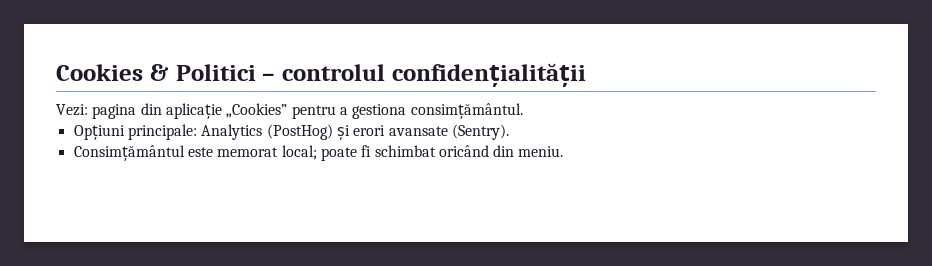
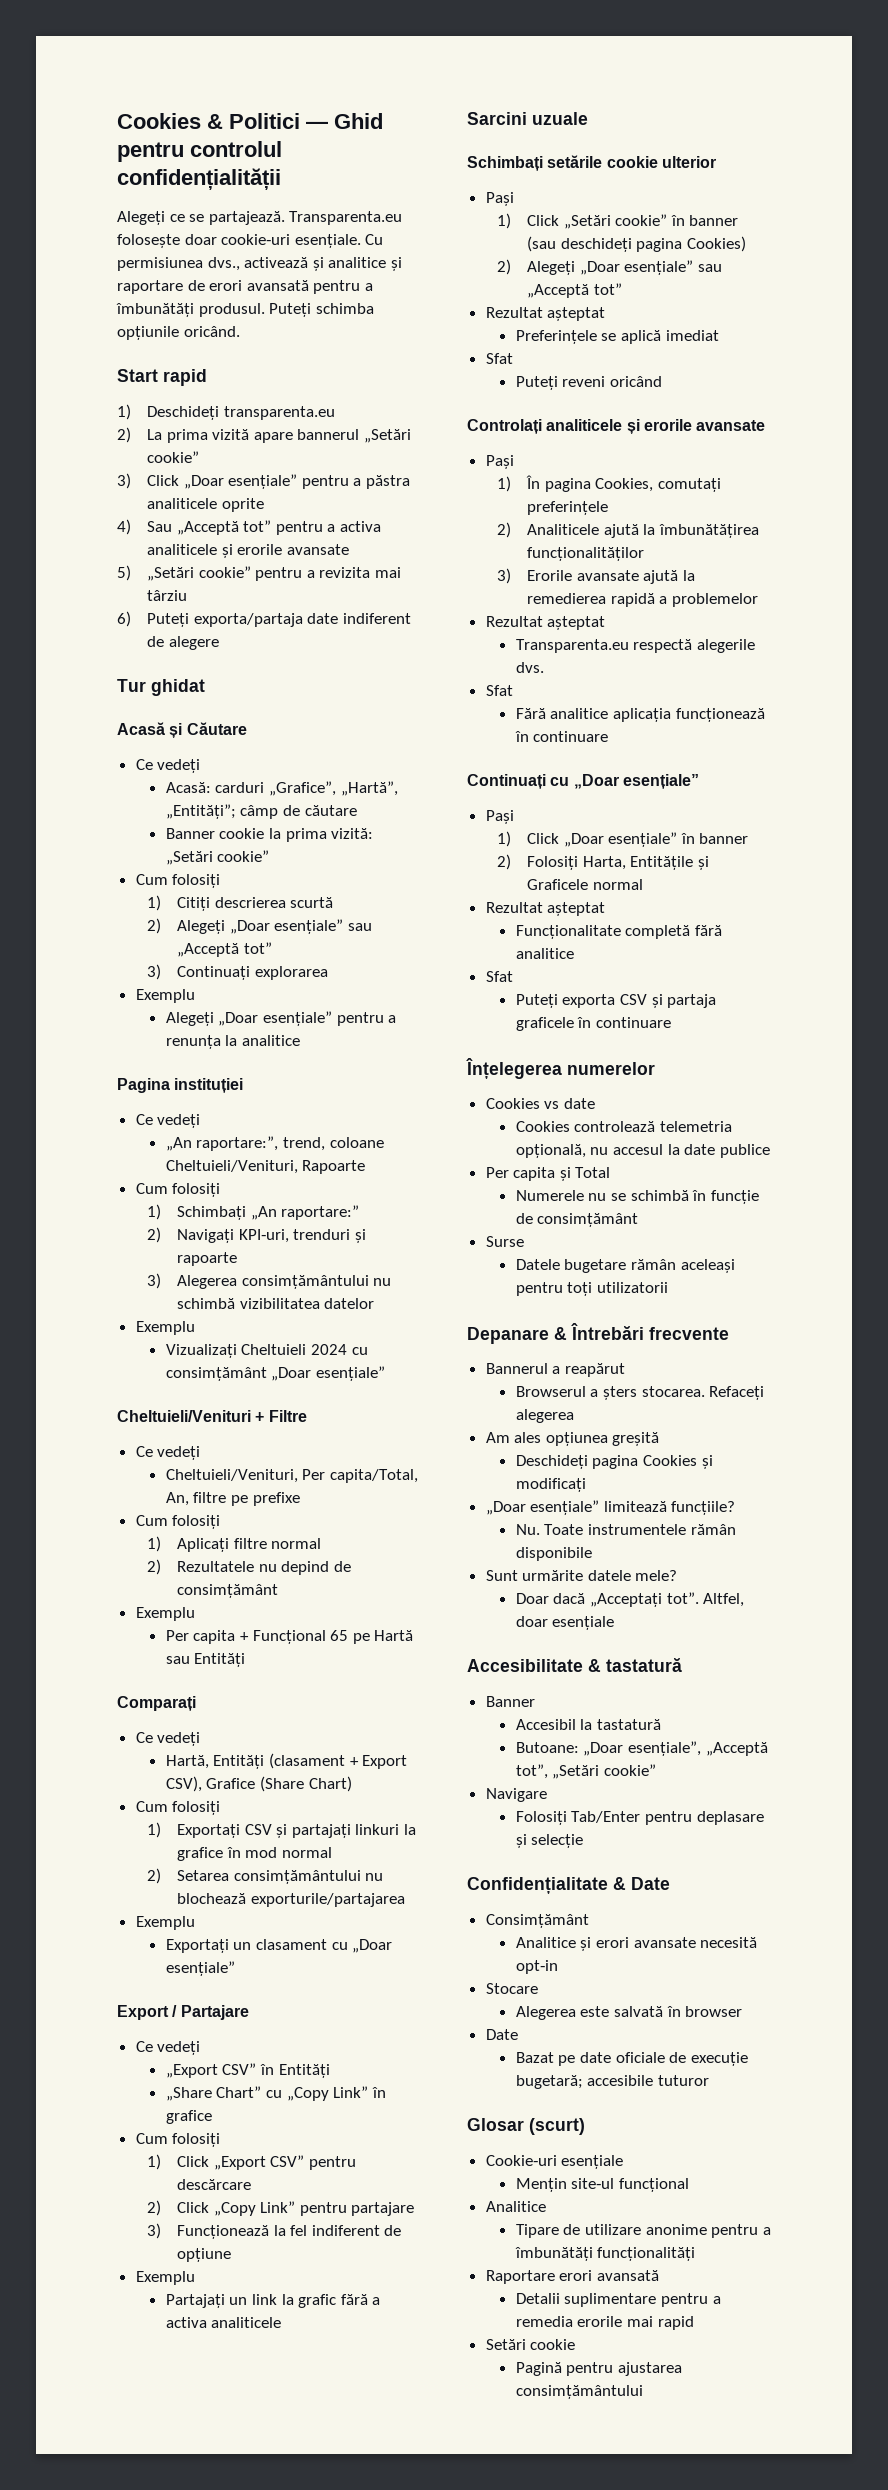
- Cookies & Politici – controlul confidențialității
+ Cookies & Politici — Ghid pentru controlul confidențialității
- Vezi: pagina din aplicație „Cookies” pentru a gestiona consimțământul.
- Opțiuni principale: Analytics (PostHog) și erori avansate (Sentry).
- Consimțământul este memorat local; poate fi schimbat oricând din meniu.
+ Alegeți ce se partajează. Transparenta.eu folosește doar cookie‑uri esențiale. Cu permisiunea dvs., activează și analitice și raportare de erori avansată pentru a îmbunătăți produsul. Puteți schimba opțiunile oricând.
+ Start rapid
+ 1) Deschideți transparenta.eu
+ 2) La prima vizită apare bannerul „Setări cookie”
+ 3) Click „Doar esențiale” pentru a păstra analiticele oprite
+ 4) Sau „Acceptă tot” pentru a activa analiticele și erorile avansate
+ 5) „Setări cookie” pentru a revizita mai târziu
+ 6) Puteți exporta/partaja date indiferent de alegere
+ Tur ghidat
+ Acasă și Căutare
+ Ce vedeți
+ Acasă: carduri „Grafice”, „Hartă”, „Entități”; câmp de căutare
+ Banner cookie la prima vizită: „Setări cookie”
+ Cum folosiți
+ 1) Citiți descrierea scurtă
+ 2) Alegeți „Doar esențiale” sau „Acceptă tot”
+ 3) Continuați explorarea
+ Exemplu
+ Alegeți „Doar esențiale” pentru a renunța la analitice
+ Pagina instituției
+ Ce vedeți
+ „An raportare:”, trend, coloane Cheltuieli/Venituri, Rapoarte
+ Cum folosiți
+ 1) Schimbați „An raportare:”
+ 2) Navigați KPI‑uri, trenduri și rapoarte
+ 3) Alegerea consimțământului nu schimbă vizibilitatea datelor
+ Exemplu
+ Vizualizați Cheltuieli 2024 cu consimțământ „Doar esențiale”
+ Cheltuieli/Venituri + Filtre
+ Ce vedeți
+ Cheltuieli/Venituri, Per capita/Total, An, filtre pe prefixe
+ Cum folosiți
+ 1) Aplicați filtre normal
+ 2) Rezultatele nu depind de consimțământ
+ Exemplu
+ Per capita + Funcțional 65 pe Hartă sau Entități
+ Comparați
+ Ce vedeți
+ Hartă, Entități (clasament + Export CSV), Grafice (Share Chart)
+ Cum folosiți
+ 1) Exportați CSV și partajați linkuri la grafice în mod normal
+ 2) Setarea consimțământului nu blochează exporturile/partajarea
+ Exemplu
+ Exportați un clasament cu „Doar esențiale”
+ Export / Partajare
+ Ce vedeți
+ „Export CSV” în Entități
+ „Share Chart” cu „Copy Link” în grafice
+ Cum folosiți
+ 1) Click „Export CSV” pentru descărcare
+ 2) Click „Copy Link” pentru partajare
+ 3) Funcționează la fel indiferent de opțiune
+ Exemplu
+ Partajați un link la grafic fără a activa analiticele
+ Sarcini uzuale
+ Schimbați setările cookie ulterior
+ Pași
+ 1) Click „Setări cookie” în banner (sau deschideți pagina Cookies)
+ 2) Alegeți „Doar esențiale” sau „Acceptă tot”
+ Rezultat așteptat
+ Preferințele se aplică imediat
+ Sfat
+ Puteți reveni oricând
+ Controlați analiticele și erorile avansate
+ Pași
+ 1) În pagina Cookies, comutați preferințele
+ 2) Analiticele ajută la îmbunătățirea funcționalităților
+ 3) Erorile avansate ajută la remedierea rapidă a problemelor
+ Rezultat așteptat
+ Transparenta.eu respectă alegerile dvs.
+ Sfat
+ Fără analitice aplicația funcționează în continuare
+ Continuați cu „Doar esențiale”
+ Pași
+ 1) Click „Doar esențiale” în banner
+ 2) Folosiți Harta, Entitățile și Graficele normal
+ Rezultat așteptat
+ Funcționalitate completă fără analitice
+ Sfat
+ Puteți exporta CSV și partaja graficele în continuare
+ Înțelegerea numerelor
+ Cookies vs date
+ Cookies controlează telemetria opțională, nu accesul la date publice
+ Per capita și Total
+ Numerele nu se schimbă în funcție de consimțământ
+ Surse
+ Datele bugetare rămân aceleași pentru toți utilizatorii
+ Depanare & Întrebări frecvente
+ Bannerul a reapărut
+ Browserul a șters stocarea. Refaceți alegerea
+ Am ales opțiunea greșită
+ Deschideți pagina Cookies și modificați
+ „Doar esențiale” limitează funcțiile?
+ Nu. Toate instrumentele rămân disponibile
+ Sunt urmărite datele mele?
+ Doar dacă „Acceptați tot”. Altfel, doar esențiale
+ Accesibilitate & tastatură
+ Banner
+ Accesibil la tastatură
+ Butoane: „Doar esențiale”, „Acceptă tot”, „Setări cookie”
+ Navigare
+ Folosiți Tab/Enter pentru deplasare și selecție
+ Confidențialitate & Date
+ Consimțământ
+ Analitice și erori avansate necesită opt‑in
+ Stocare
+ Alegerea este salvată în browser
+ Date
+ Bazat pe date oficiale de execuție bugetară; accesibile tuturor
+ Glosar (scurt)
+ Cookie‑uri esențiale
+ Mențin site‑ul funcțional
+ Analitice
+ Tipare de utilizare anonime pentru a îmbunătăți funcționalități
+ Raportare erori avansată
+ Detalii suplimentare pentru a remedia erorile mai rapid
+ Setări cookie
+ Pagină pentru ajustarea consimțământului

